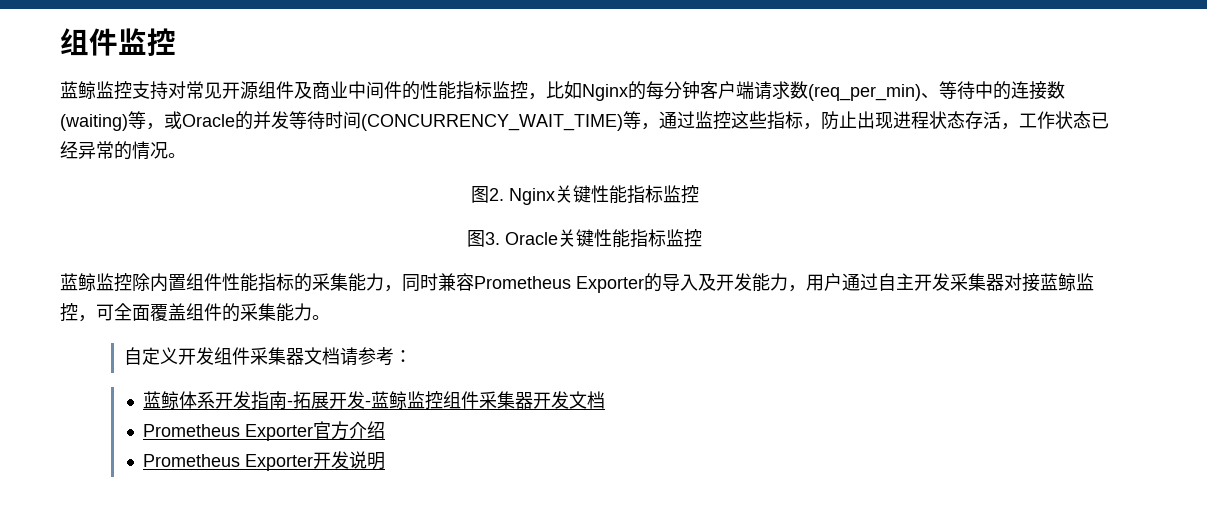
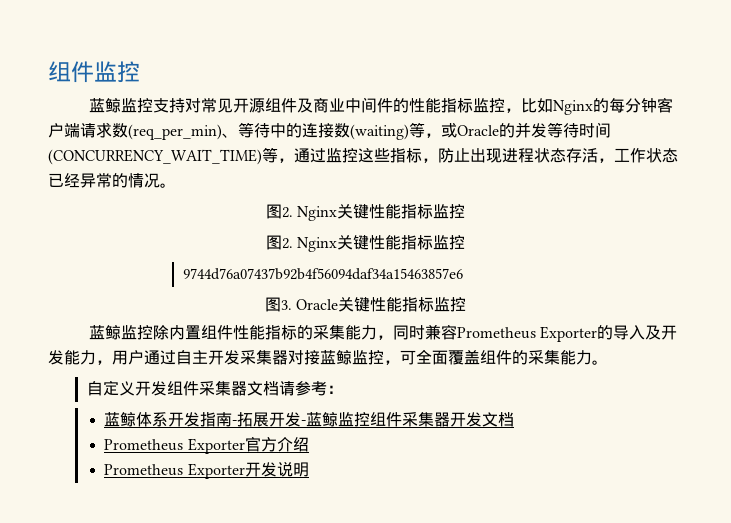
  蓝鲸监控支持对常见开源组件及商业中间件的性能指标监控，比如Nginx的每分钟客户端请求数(req_per_min)、等待中的连接数(waiting)等，或Oracle的并发等待时间(CONCURRENCY_WAIT_TIME)等，通过监控这些指标，防止出现进程状态存活，工作状态已经异常的情况。
  图2. Nginx关键性能指标监控
+ 图2. Nginx关键性能指标监控
+ 9744d76a07437b92b4f56094daf34a15463857e6

